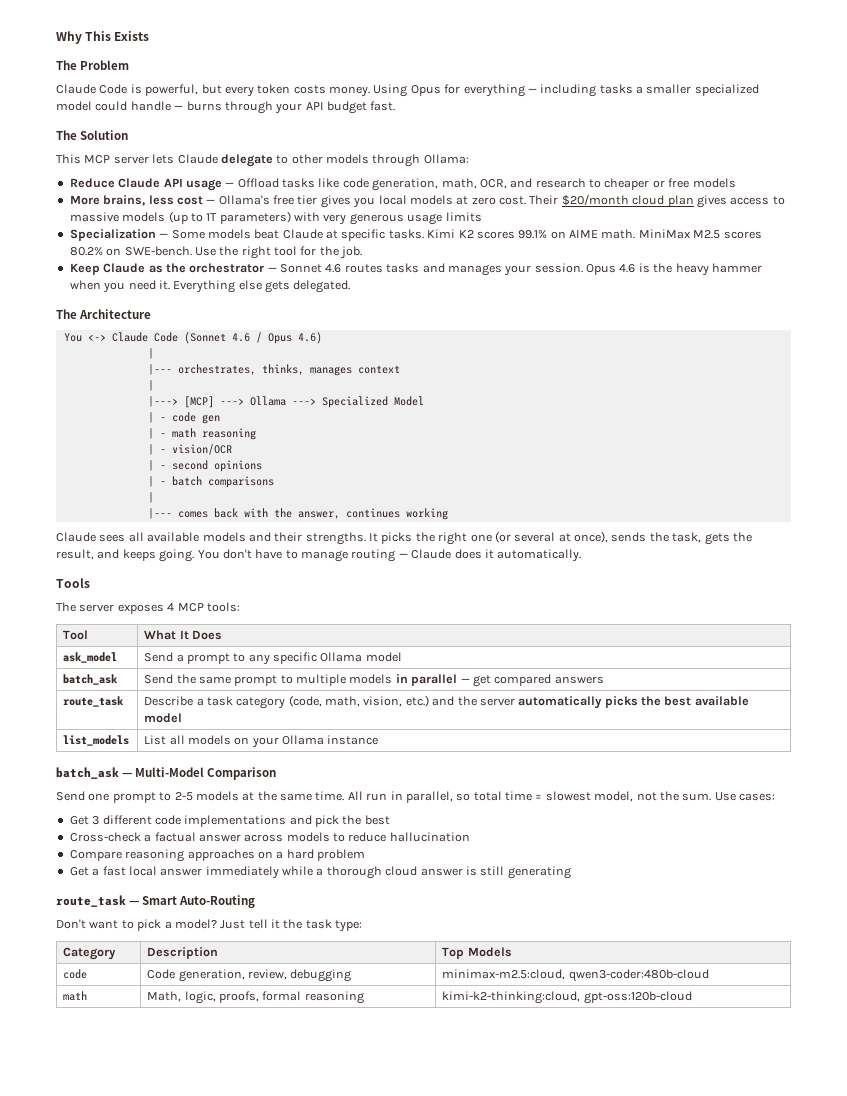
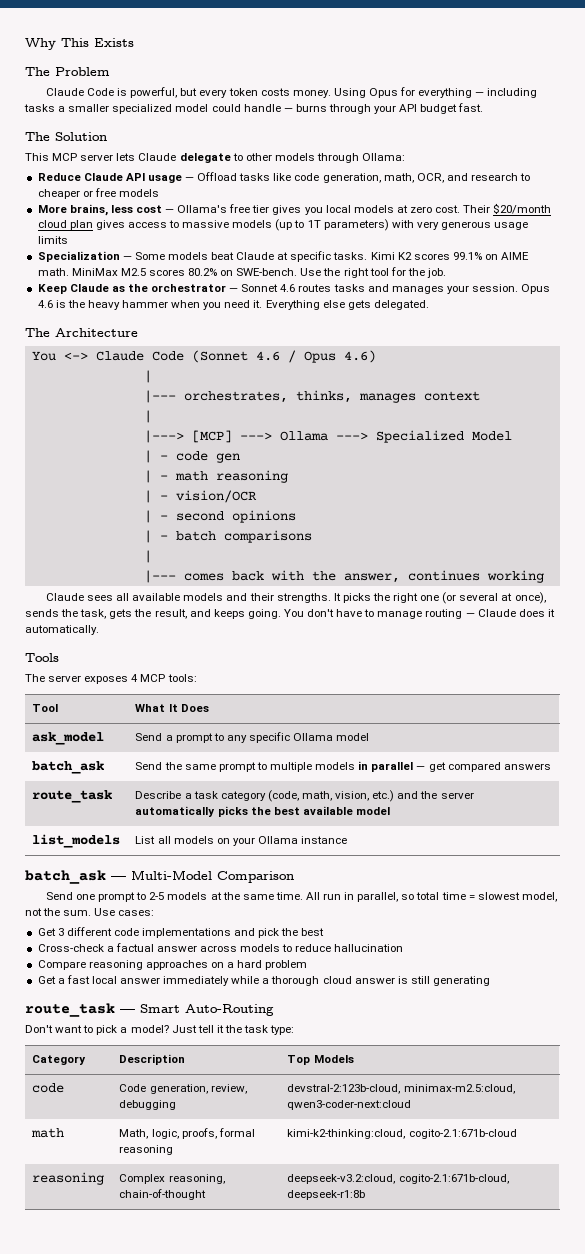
- code | Code generation, review, debugging | minimax-m2.5:cloud, qwen3-coder:480b-cloud
+ code | Code generation, review, debugging | devstral-2:123b-cloud, minimax-m2.5:cloud, qwen3-coder-next:cloud
- math | Math, logic, proofs, formal reasoning | kimi-k2-thinking:cloud, gpt-oss:120b-cloud
+ math | Math, logic, proofs, formal reasoning | kimi-k2-thinking:cloud, cogito-2.1:671b-cloud
+ reasoning | Complex reasoning, chain-of-thought | deepseek-v3.2:cloud, cogito-2.1:671b-cloud, deepseek-r1:8b

